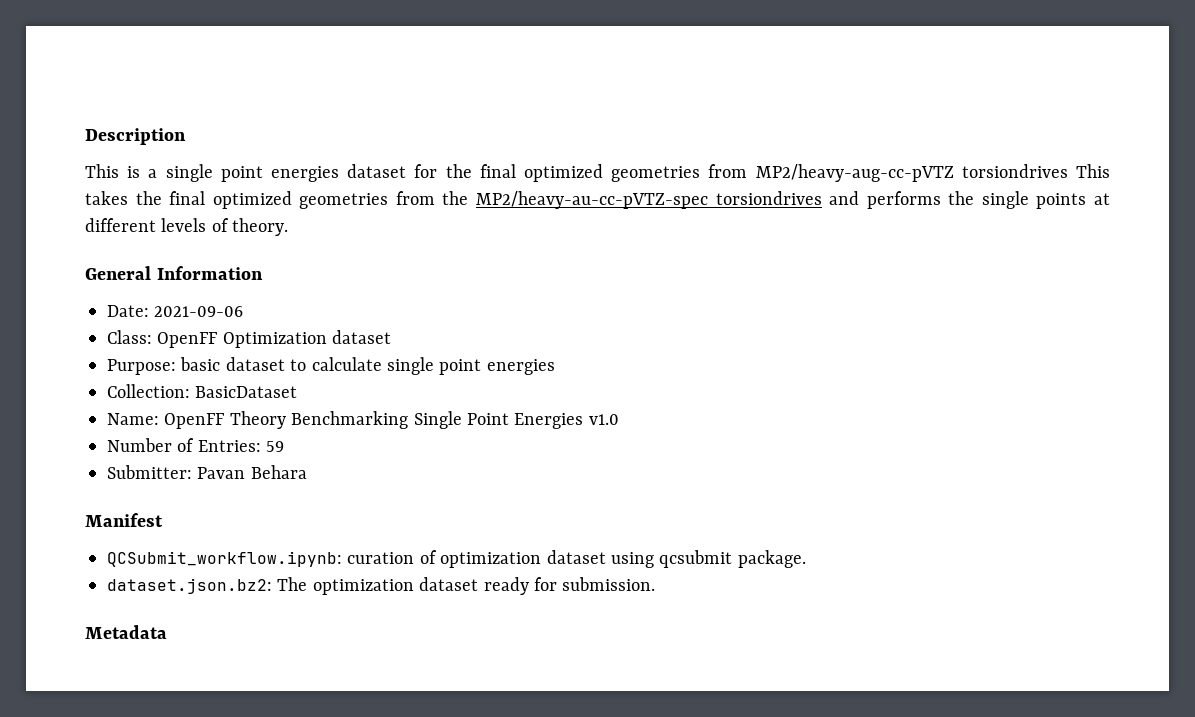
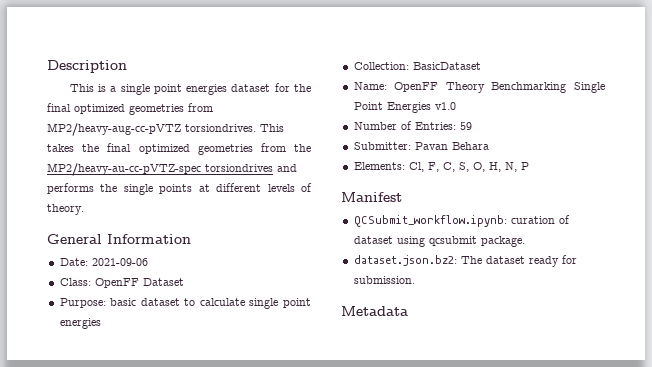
- This is a single point energies dataset for the final optimized geometries from MP2/heavy-aug-cc-pVTZ torsiondrives This takes the final optimized geometries from the MP2/heavy-au-cc-pVTZ-spec torsiondrives and performs the single points at different levels of theory.
+ This is a single point energies dataset for the final optimized geometries from MP2/heavy-aug-cc-pVTZ torsiondrives. This takes the final optimized geometries from the MP2/heavy-au-cc-pVTZ-spec torsiondrives and performs the single points at different levels of theory.
- Class: OpenFF Optimization dataset
+ Class: OpenFF Dataset
+ Elements: Cl, F, C, S, O, H, N, P
- QCSubmit_workflow.ipynb: curation of optimization dataset using qcsubmit package.
+ QCSubmit_workflow.ipynb: curation of dataset using qcsubmit package.
- dataset.json.bz2: The optimization dataset ready for submission.
+ dataset.json.bz2: The dataset ready for submission.

